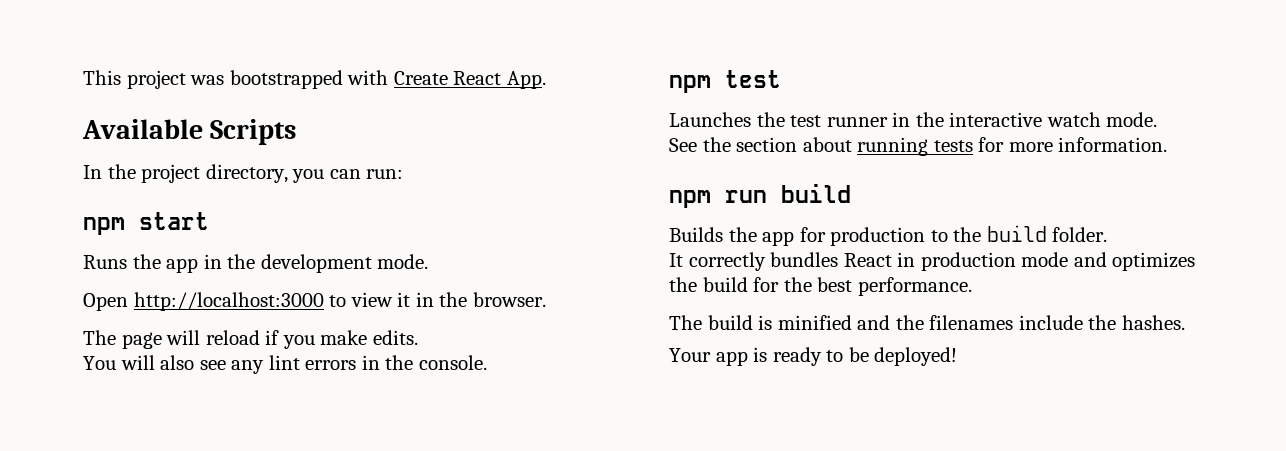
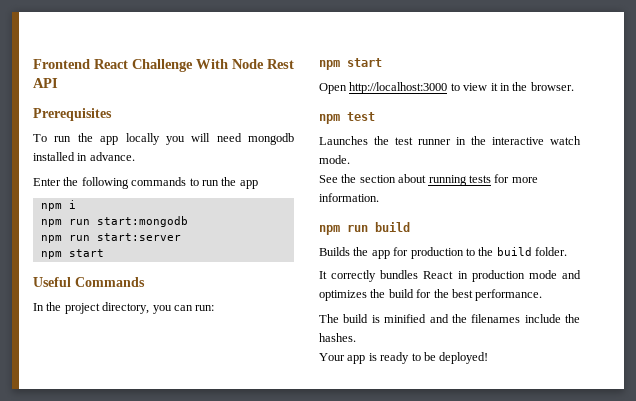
- This project was bootstrapped with Create React App.
- Available Scripts
+ Frontend React Challenge With Node Rest API
+ Prerequisites
+ To run the app locally you will need mongodb installed in advance.
+ Enter the following commands to run the app
+ npm i
+ npm run start:mongodb
+ npm run start:server
+ npm start
+ Useful Commands
- Runs the app in the development mode.
- The page will reload if you make edits.
- You will also see any lint errors in the console.

